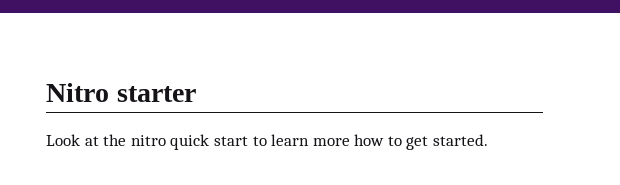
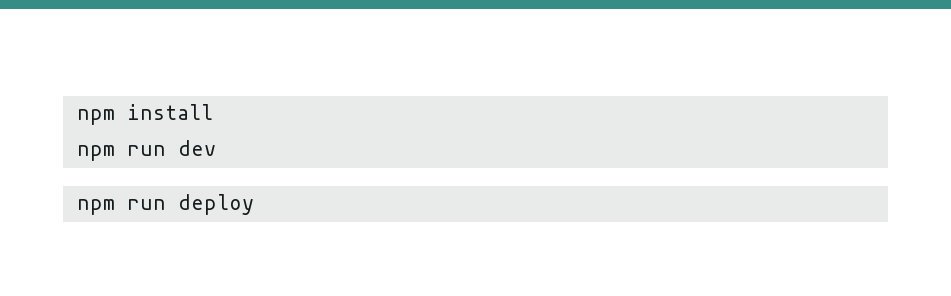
- Nitro starter
- Look at the nitro quick start to learn more how to get started.
+ npm install
+ npm run dev
+ npm run deploy

